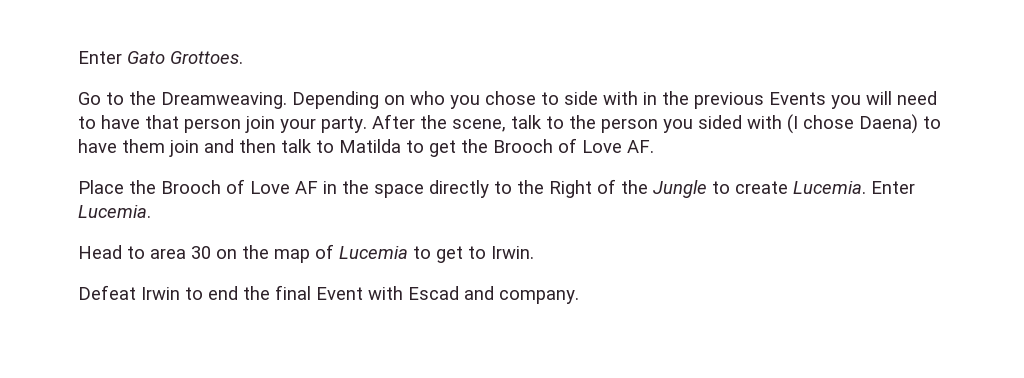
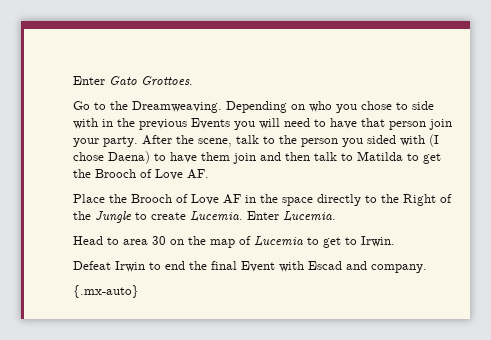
+ {.mx-auto}

